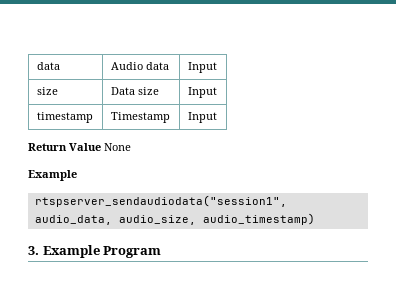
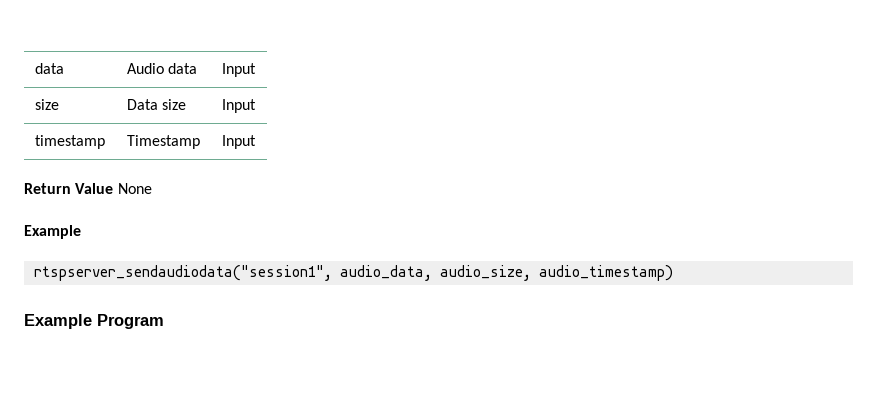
- 3. Example Program
+ Example Program

